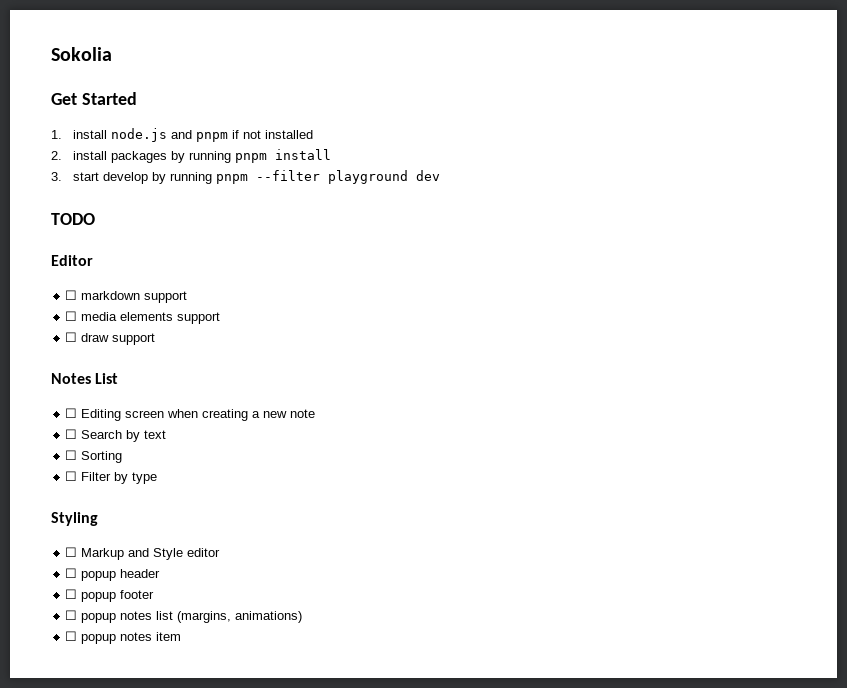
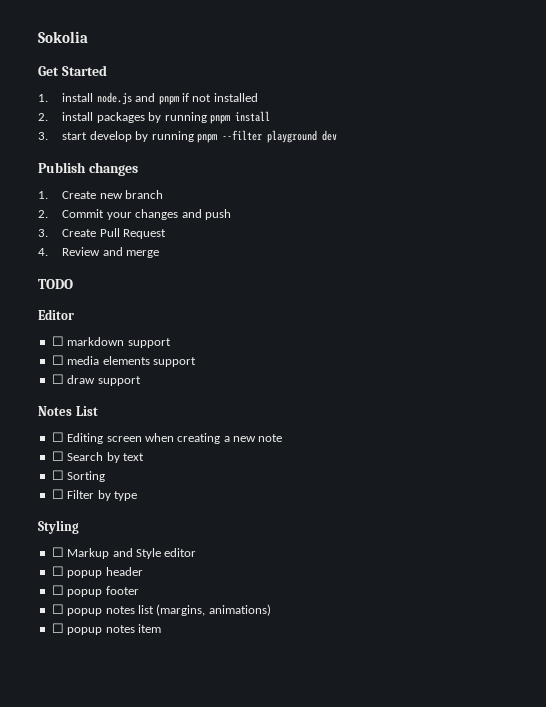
+ Publish changes
+ 1. Create new branch
+ 2. Commit your changes and push
+ 3. Create Pull Request
+ 4. Review and merge

